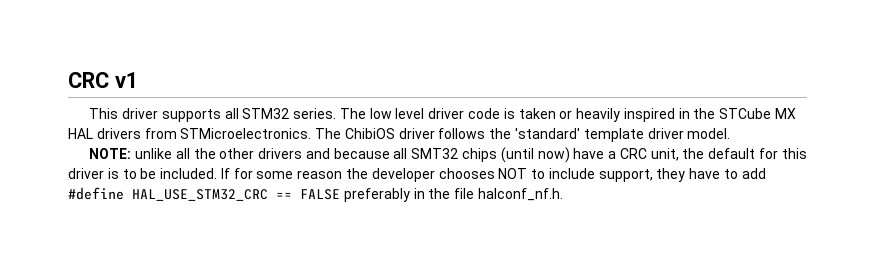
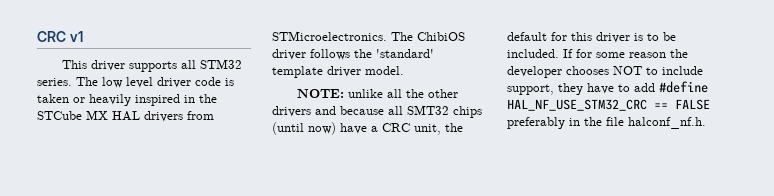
- If for some reason the developer chooses NOT to include support, they have to add #define HAL_USE_STM32_CRC == FALSE preferably in the file halconf_nf.h.
+ If for some reason the developer chooses NOT to include support, they have to add #define HAL_NF_USE_STM32_CRC == FALSE preferably in the file halconf_nf.h.

